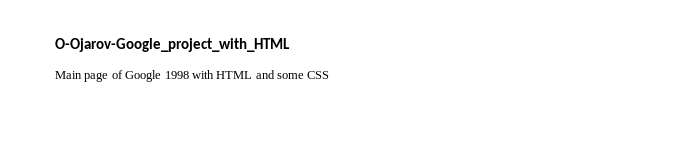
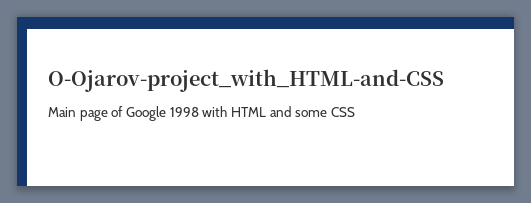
- O-Ojarov-Google_project_with_HTML
+ O-Ojarov-project_with_HTML-and-CSS

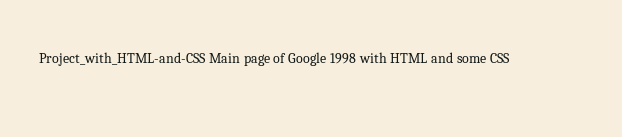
- O-Ojarov-project_with_HTML-and-CSS
- Main page of Google 1998 with HTML and some CSS
+ Project_with_HTML-and-CSS Main page of Google 1998 with HTML and some CSS

